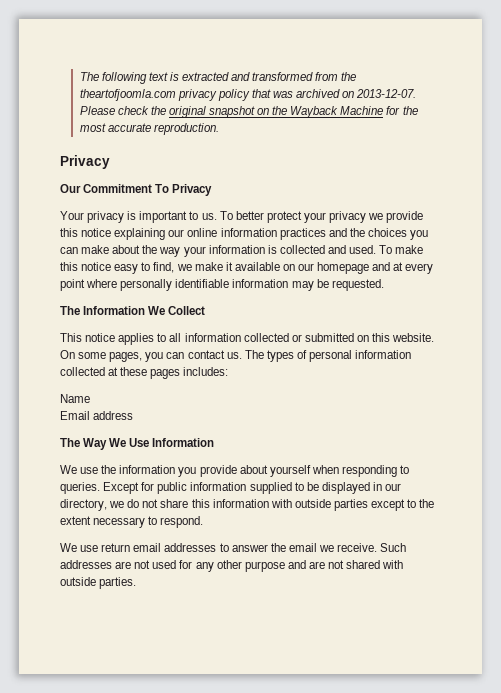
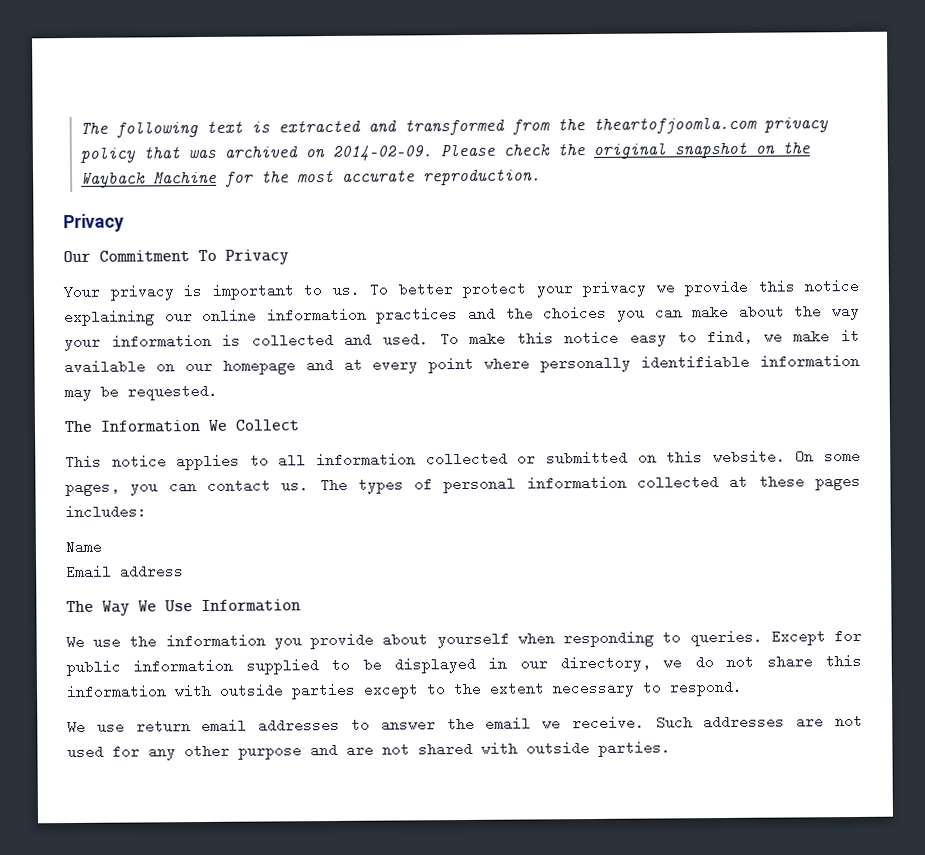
- The following text is extracted and transformed from the theartofjoomla.com privacy policy that was archived on 2013-12-07.
+ The following text is extracted and transformed from the theartofjoomla.com privacy policy that was archived on 2014-02-09.

